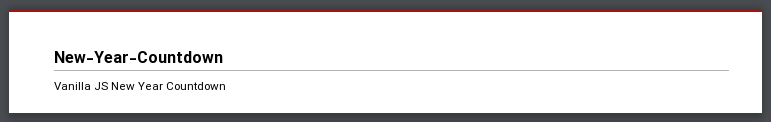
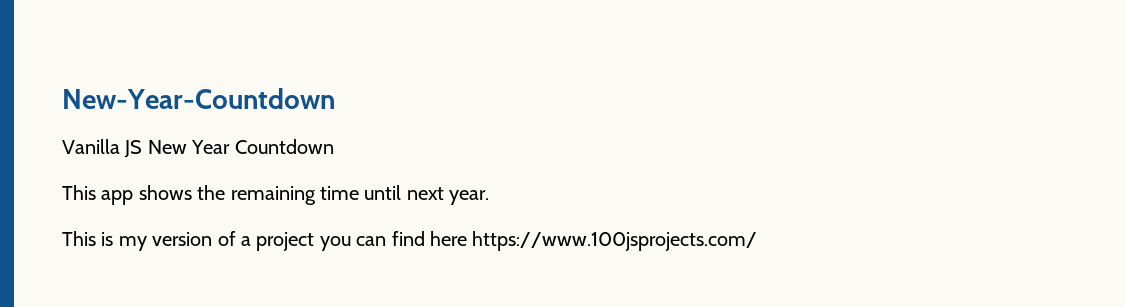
+ This app shows the remaining time until next year.
+ This is my version of a project you can find here https://www.100jsprojects.com/

